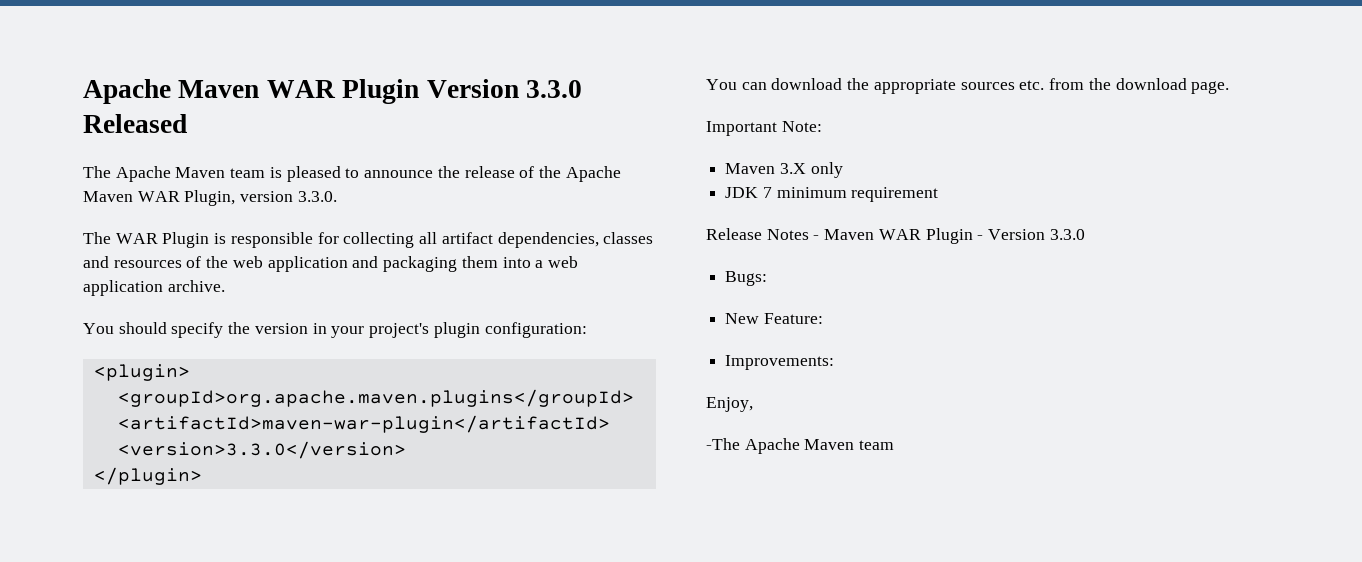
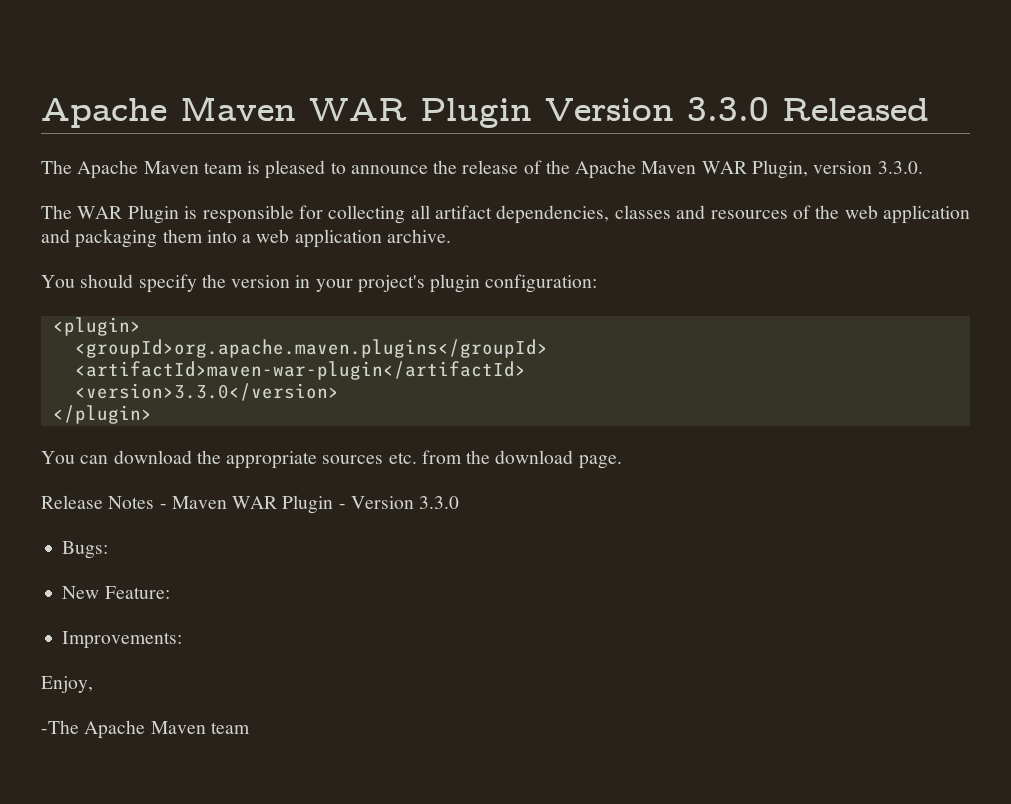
- Important Note:
- Maven 3.X only
- JDK 7 minimum requirement

